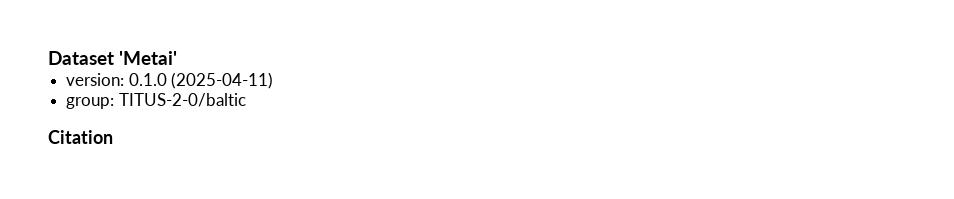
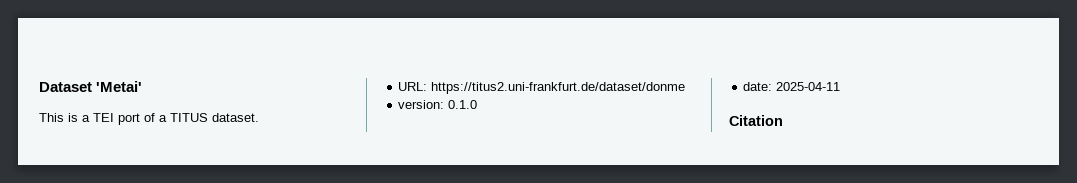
+ This is a TEI port of a TITUS dataset.
+ URL: https://titus2.uni-frankfurt.de/dataset/donme
- version: 0.1.0 (2025-04-11)
- group: TITUS-2-0/baltic
+ version: 0.1.0
+ date: 2025-04-11

